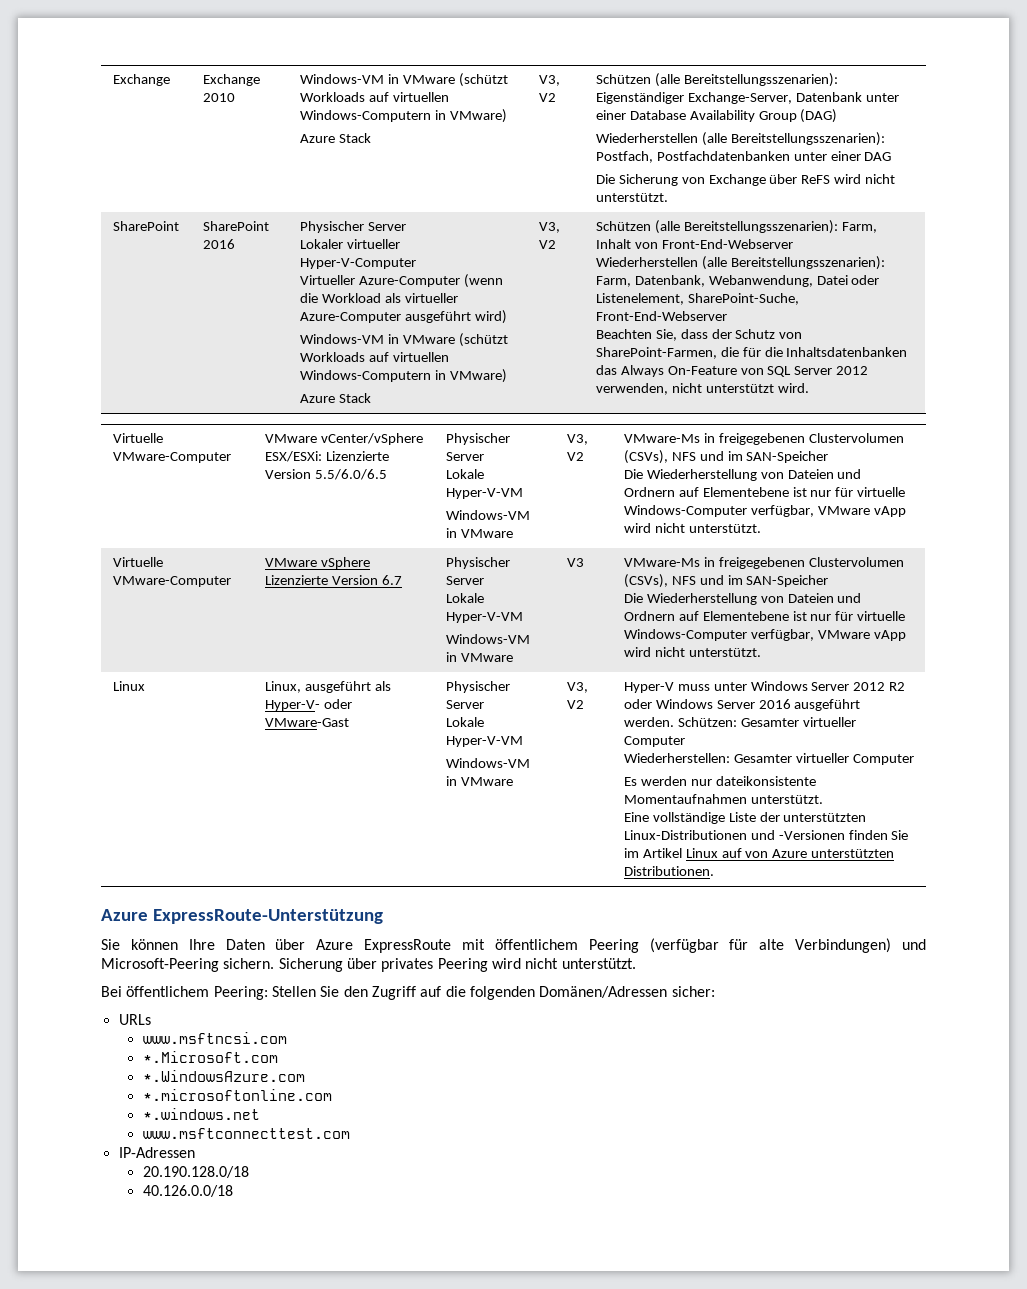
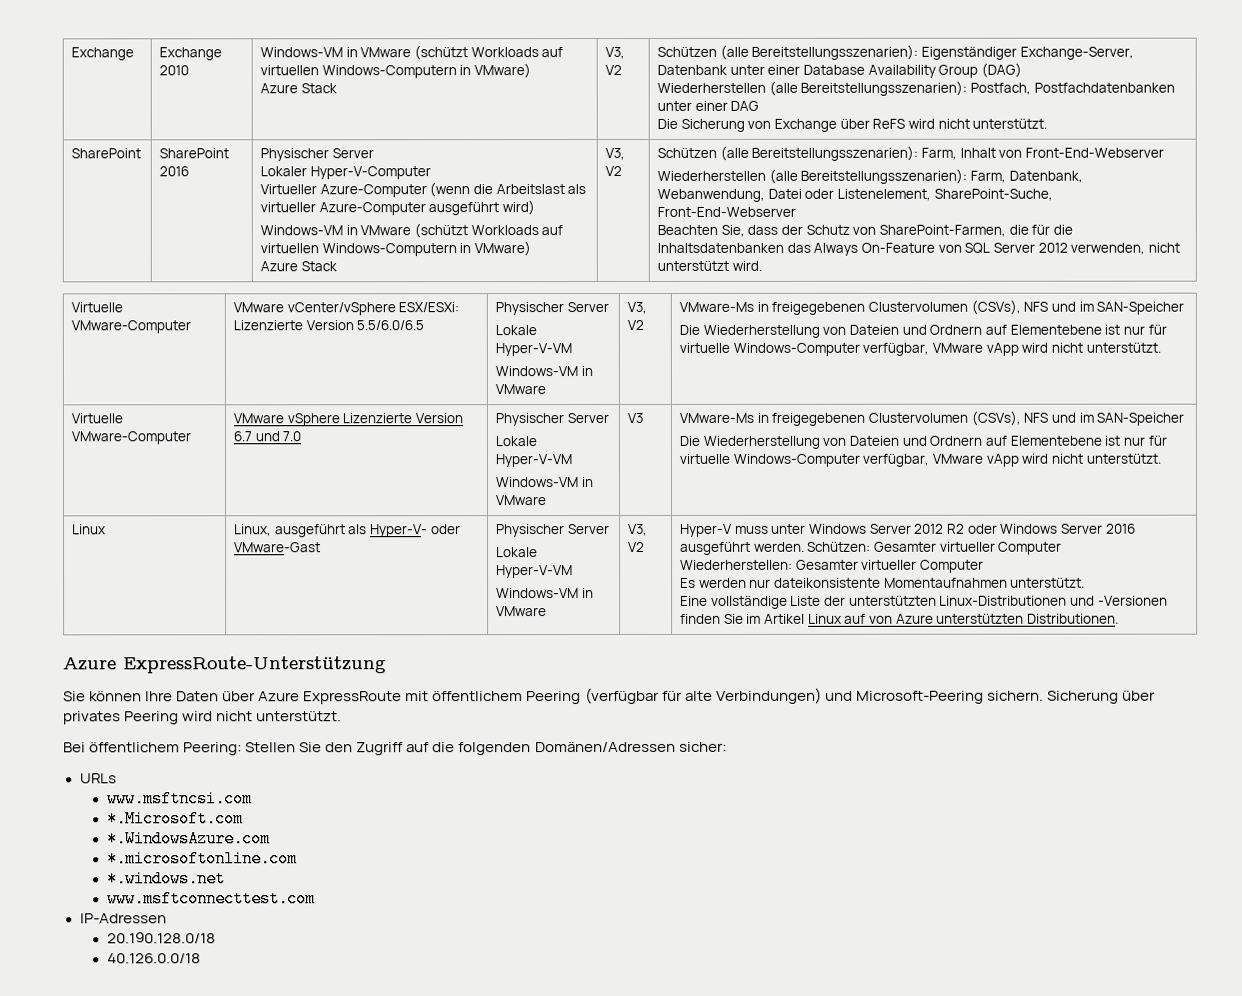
- Lokaler virtueller Hyper-V-Computer
+ Lokaler Hyper-V-Computer
- Virtueller Azure-Computer (wenn die Workload als virtueller Azure-Computer ausgeführt wird)
+ Virtueller Azure-Computer (wenn die Arbeitslast als virtueller Azure-Computer ausgeführt wird)
- VMware vSphere Lizenzierte Version 6.7
+ VMware vSphere Lizenzierte Version 6.7 und 7.0

